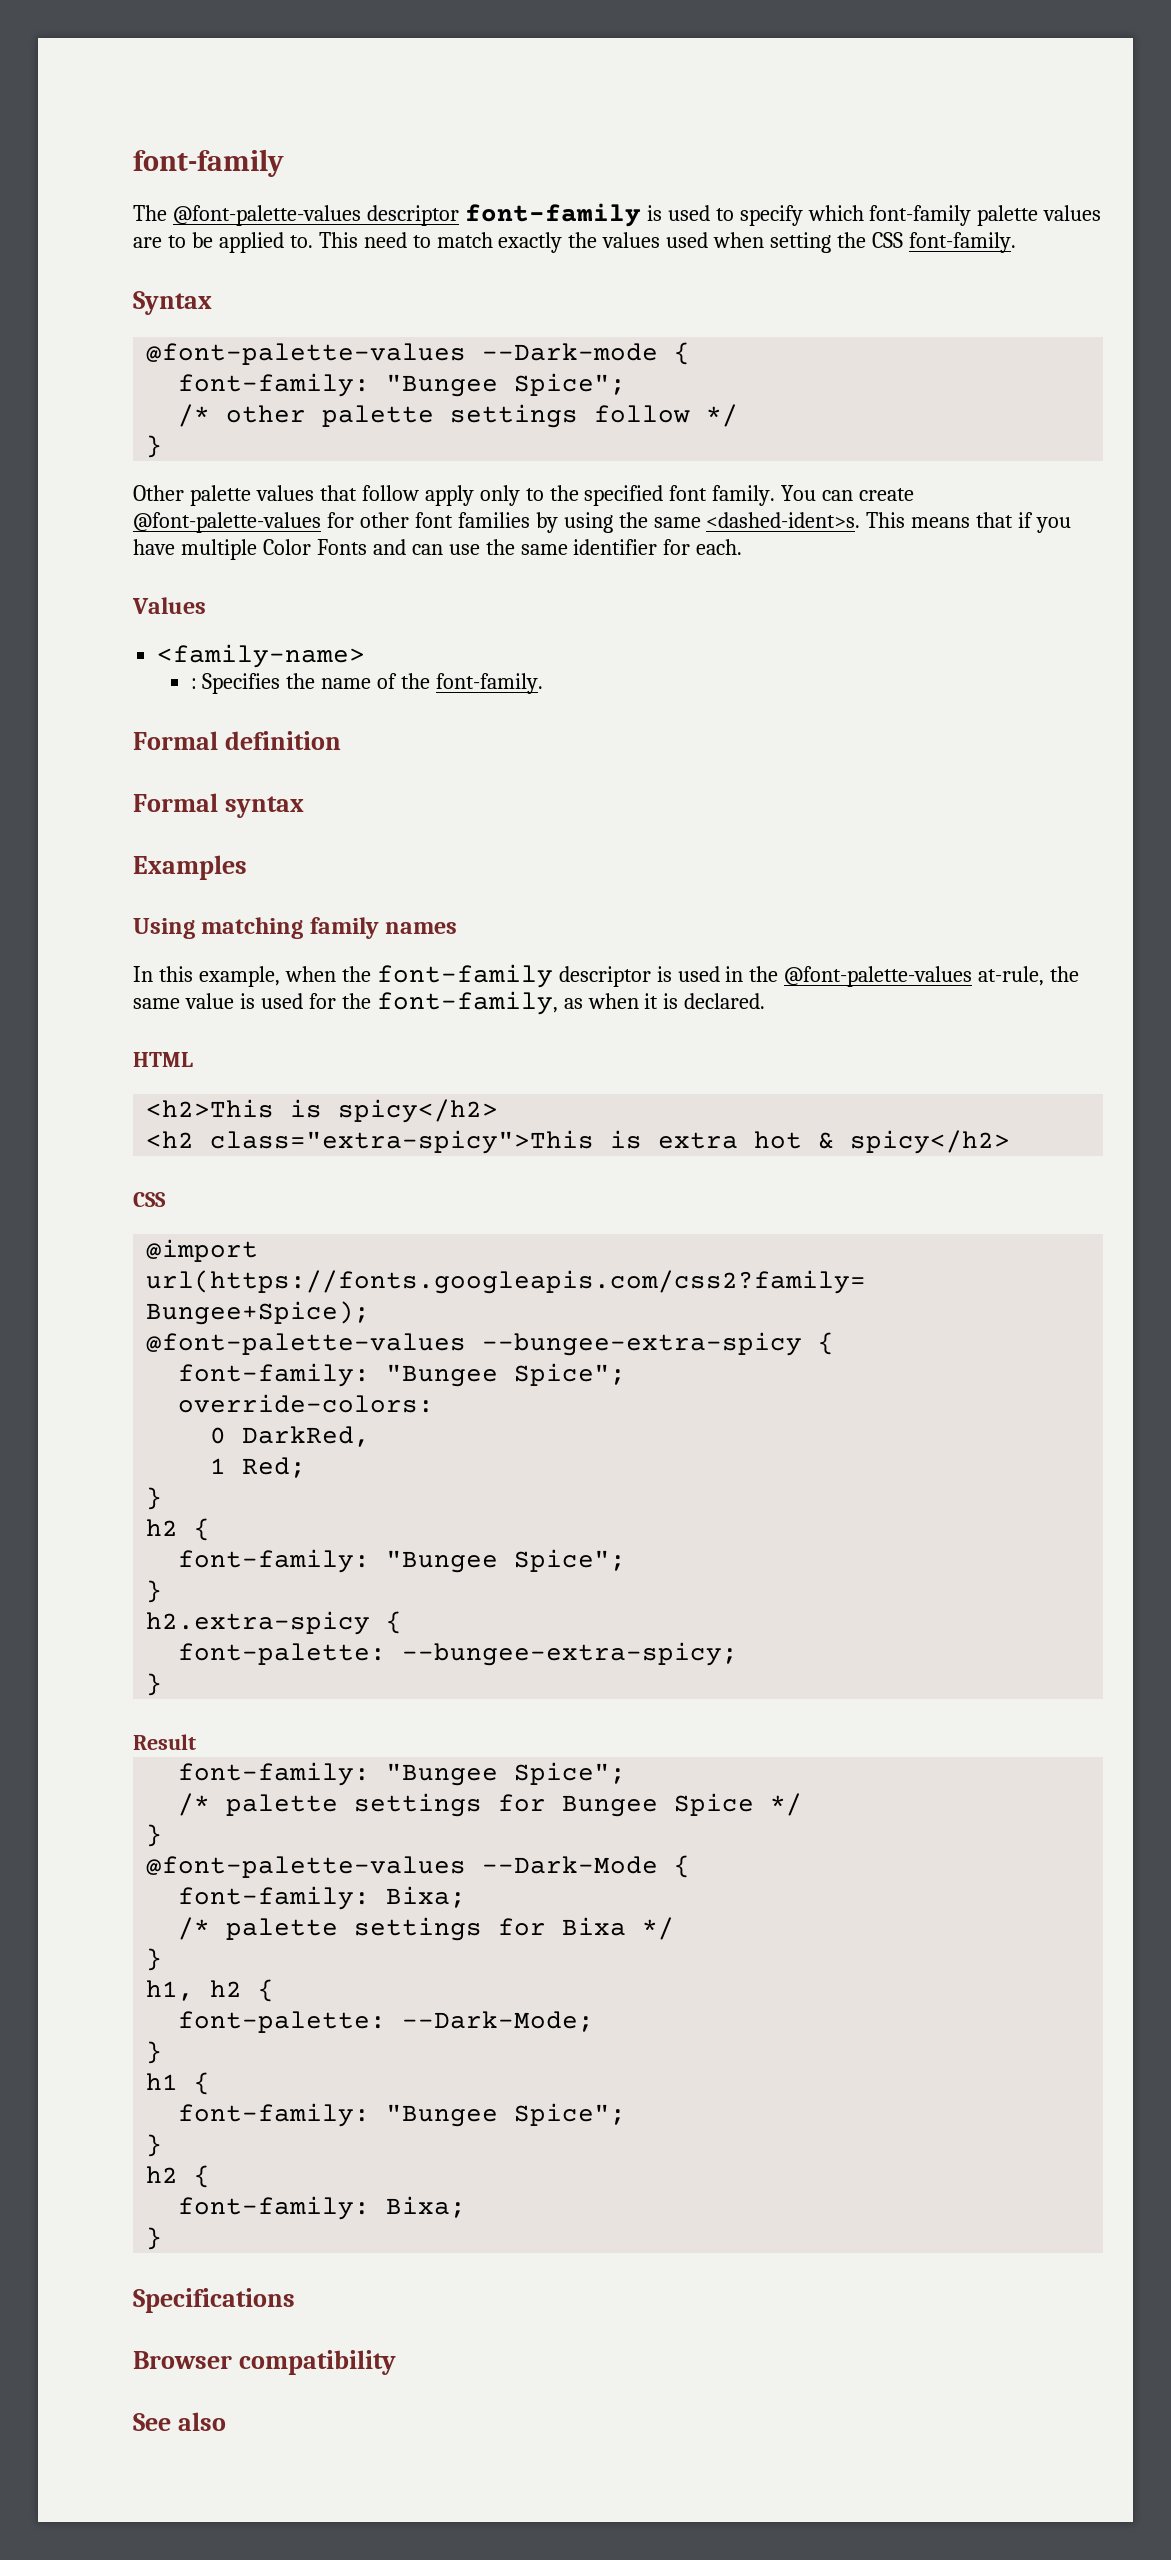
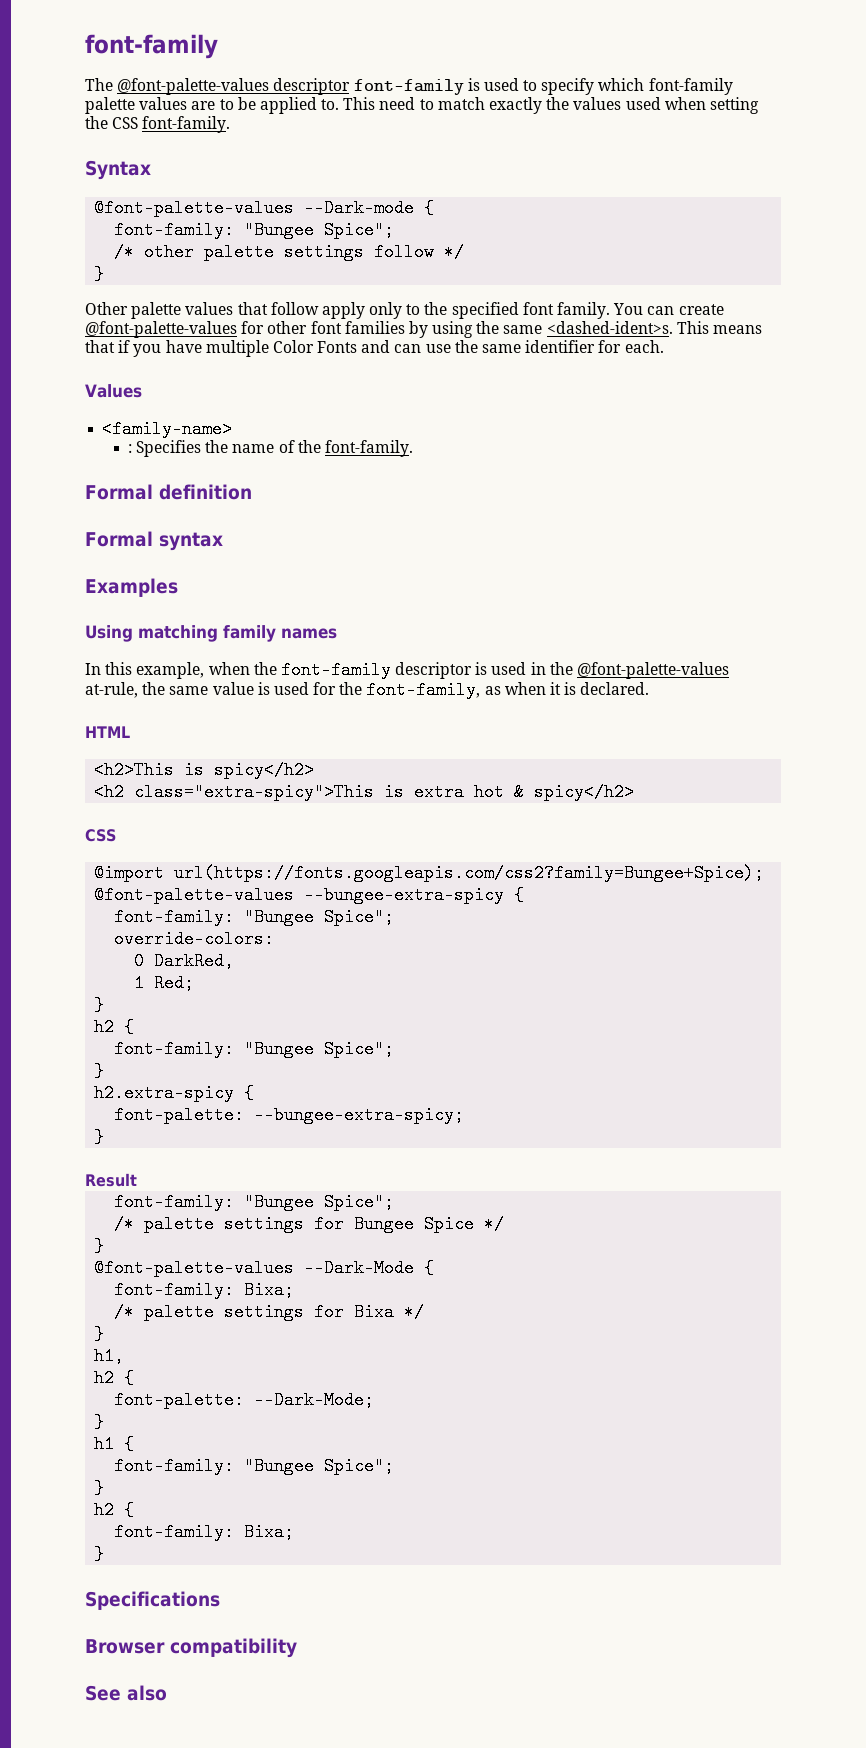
- h1, h2 {
+ h1,
+ h2 {

